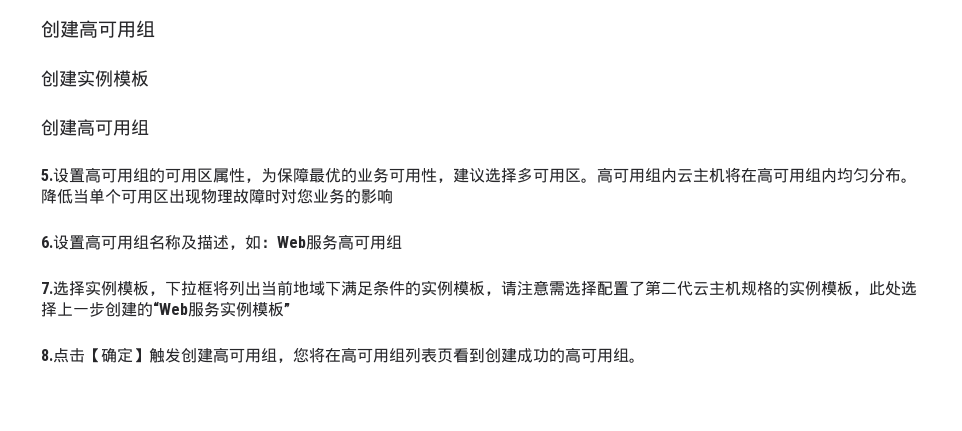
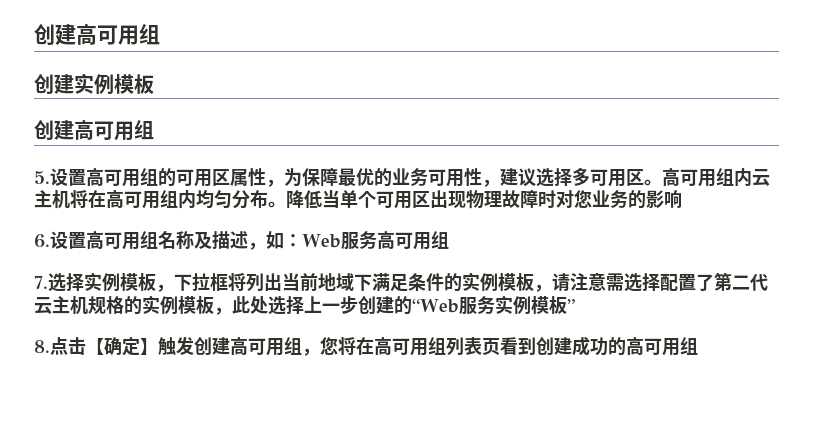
- 8.点击【确定】触发创建高可用组，您将在高可用组列表页看到创建成功的高可用组。
+ 8.点击【确定】触发创建高可用组，您将在高可用组列表页看到创建成功的高可用组

